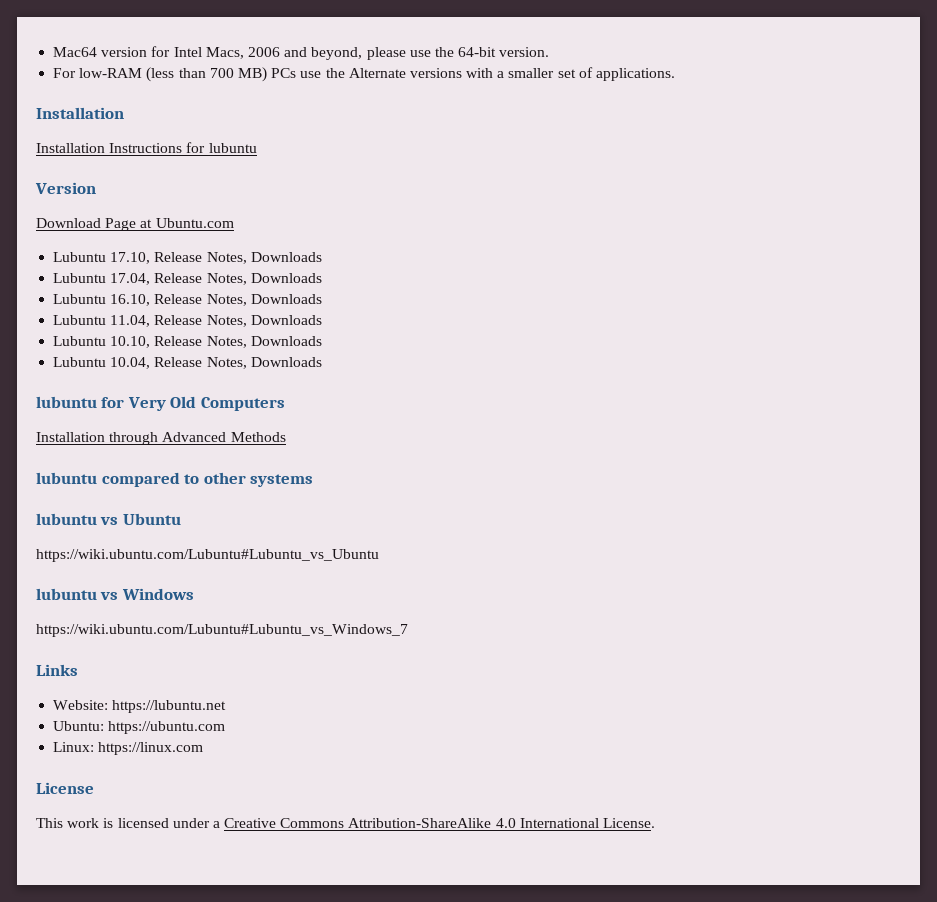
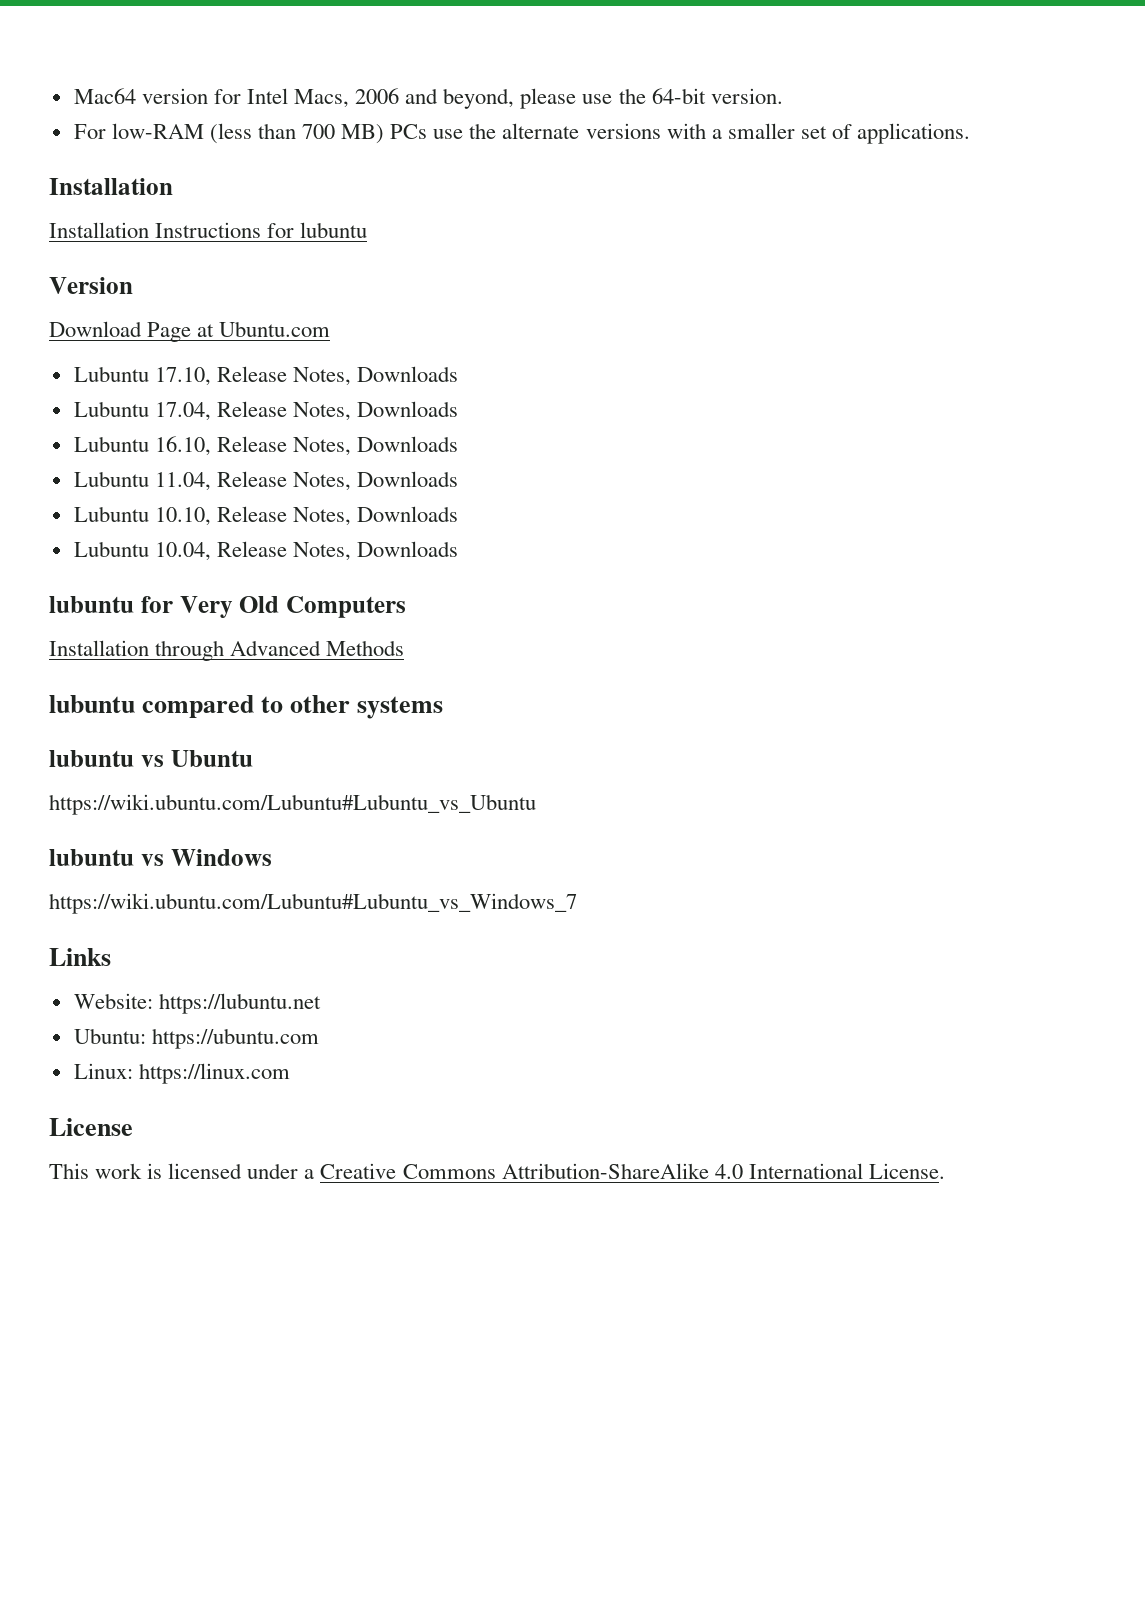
- For low-RAM (less than 700 MB) PCs use the Alternate versions with a smaller set of applications.
+ For low-RAM (less than 700 MB) PCs use the alternate versions with a smaller set of applications.

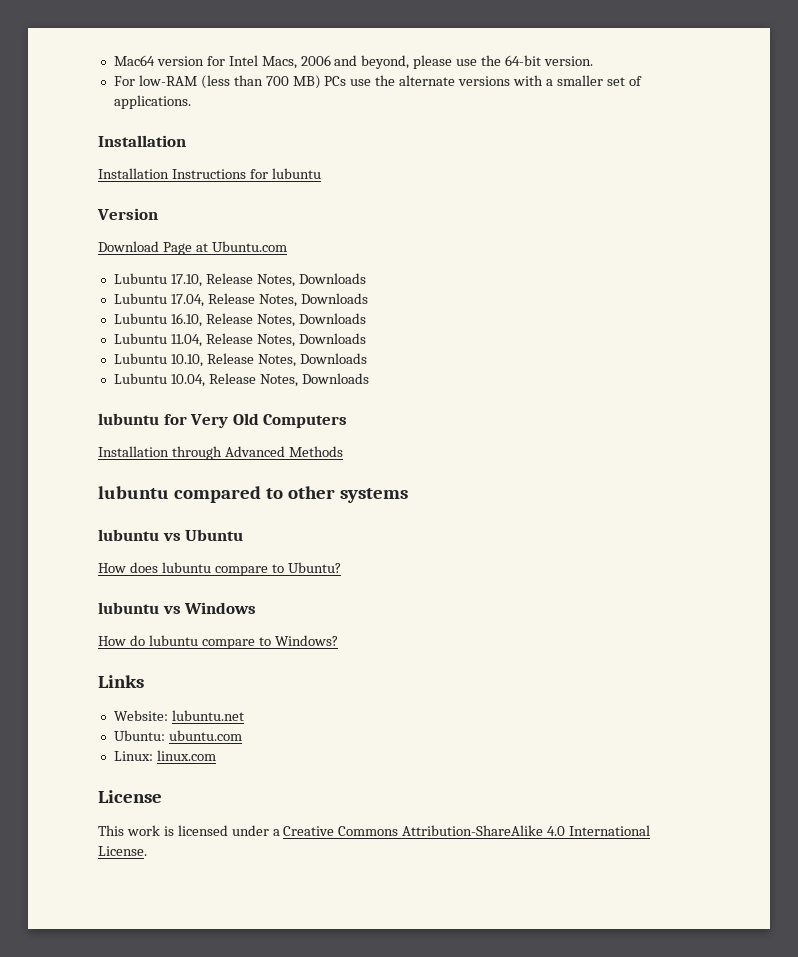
- https://wiki.ubuntu.com/Lubuntu#Lubuntu_vs_Ubuntu
+ How does lubuntu compare to Ubuntu?
  lubuntu vs Windows
- https://wiki.ubuntu.com/Lubuntu#Lubuntu_vs_Windows_7
+ How do lubuntu compare to Windows?
- Website: https://lubuntu.net
+ Website: lubuntu.net
- Ubuntu: https://ubuntu.com
+ Ubuntu: ubuntu.com
- Linux: https://linux.com
+ Linux: linux.com

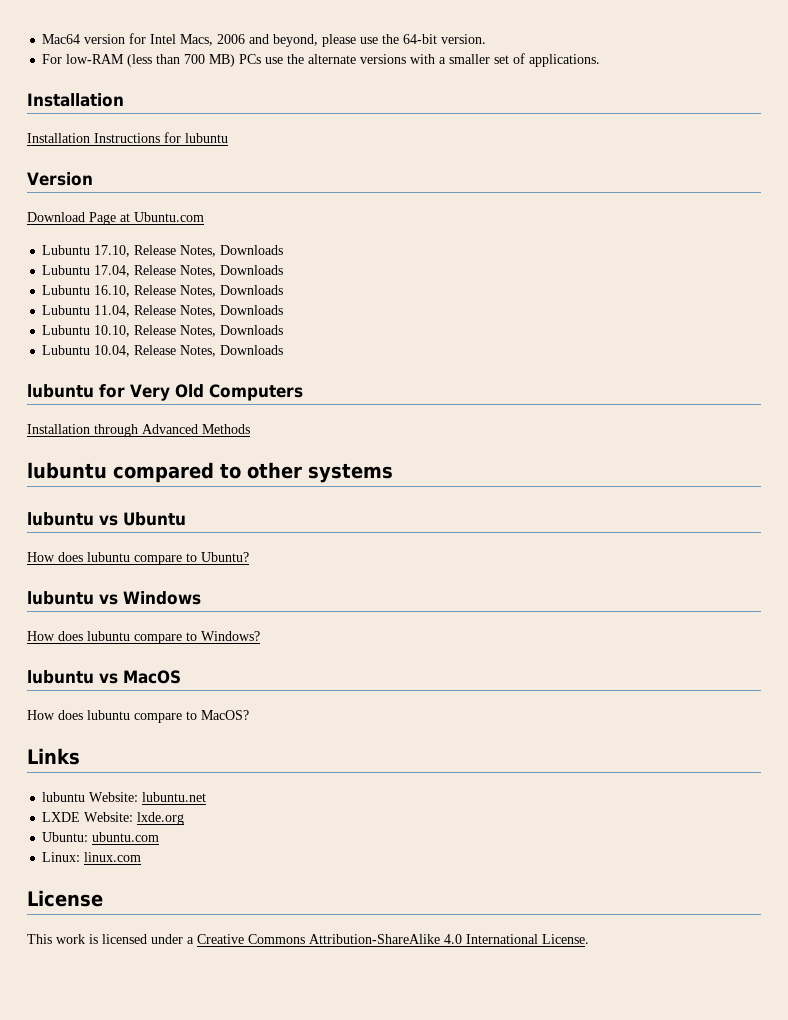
- How do lubuntu compare to Windows?
+ How does lubuntu compare to Windows?
+ lubuntu vs MacOS
+ How does lubuntu compare to MacOS?
- Website: lubuntu.net
+ lubuntu Website: lubuntu.net
+ LXDE Website: lxde.org

